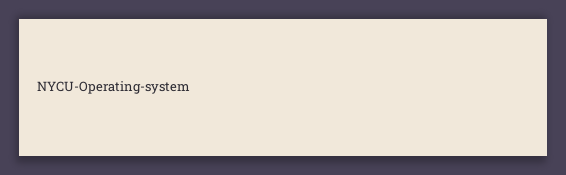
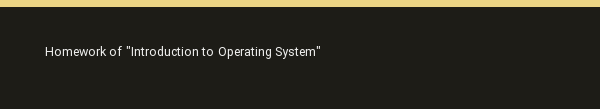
- NYCU-Operating-system
+ Homework of "Introduction to Operating System"

